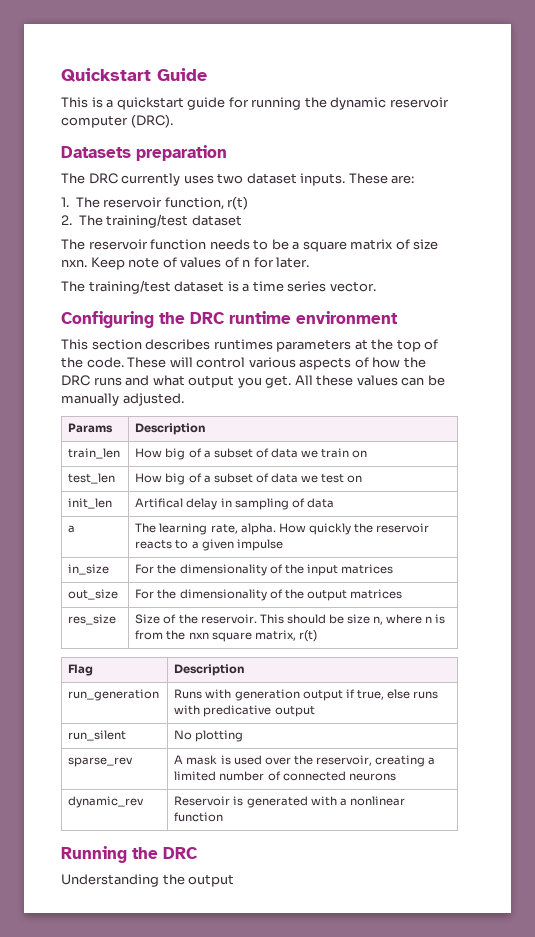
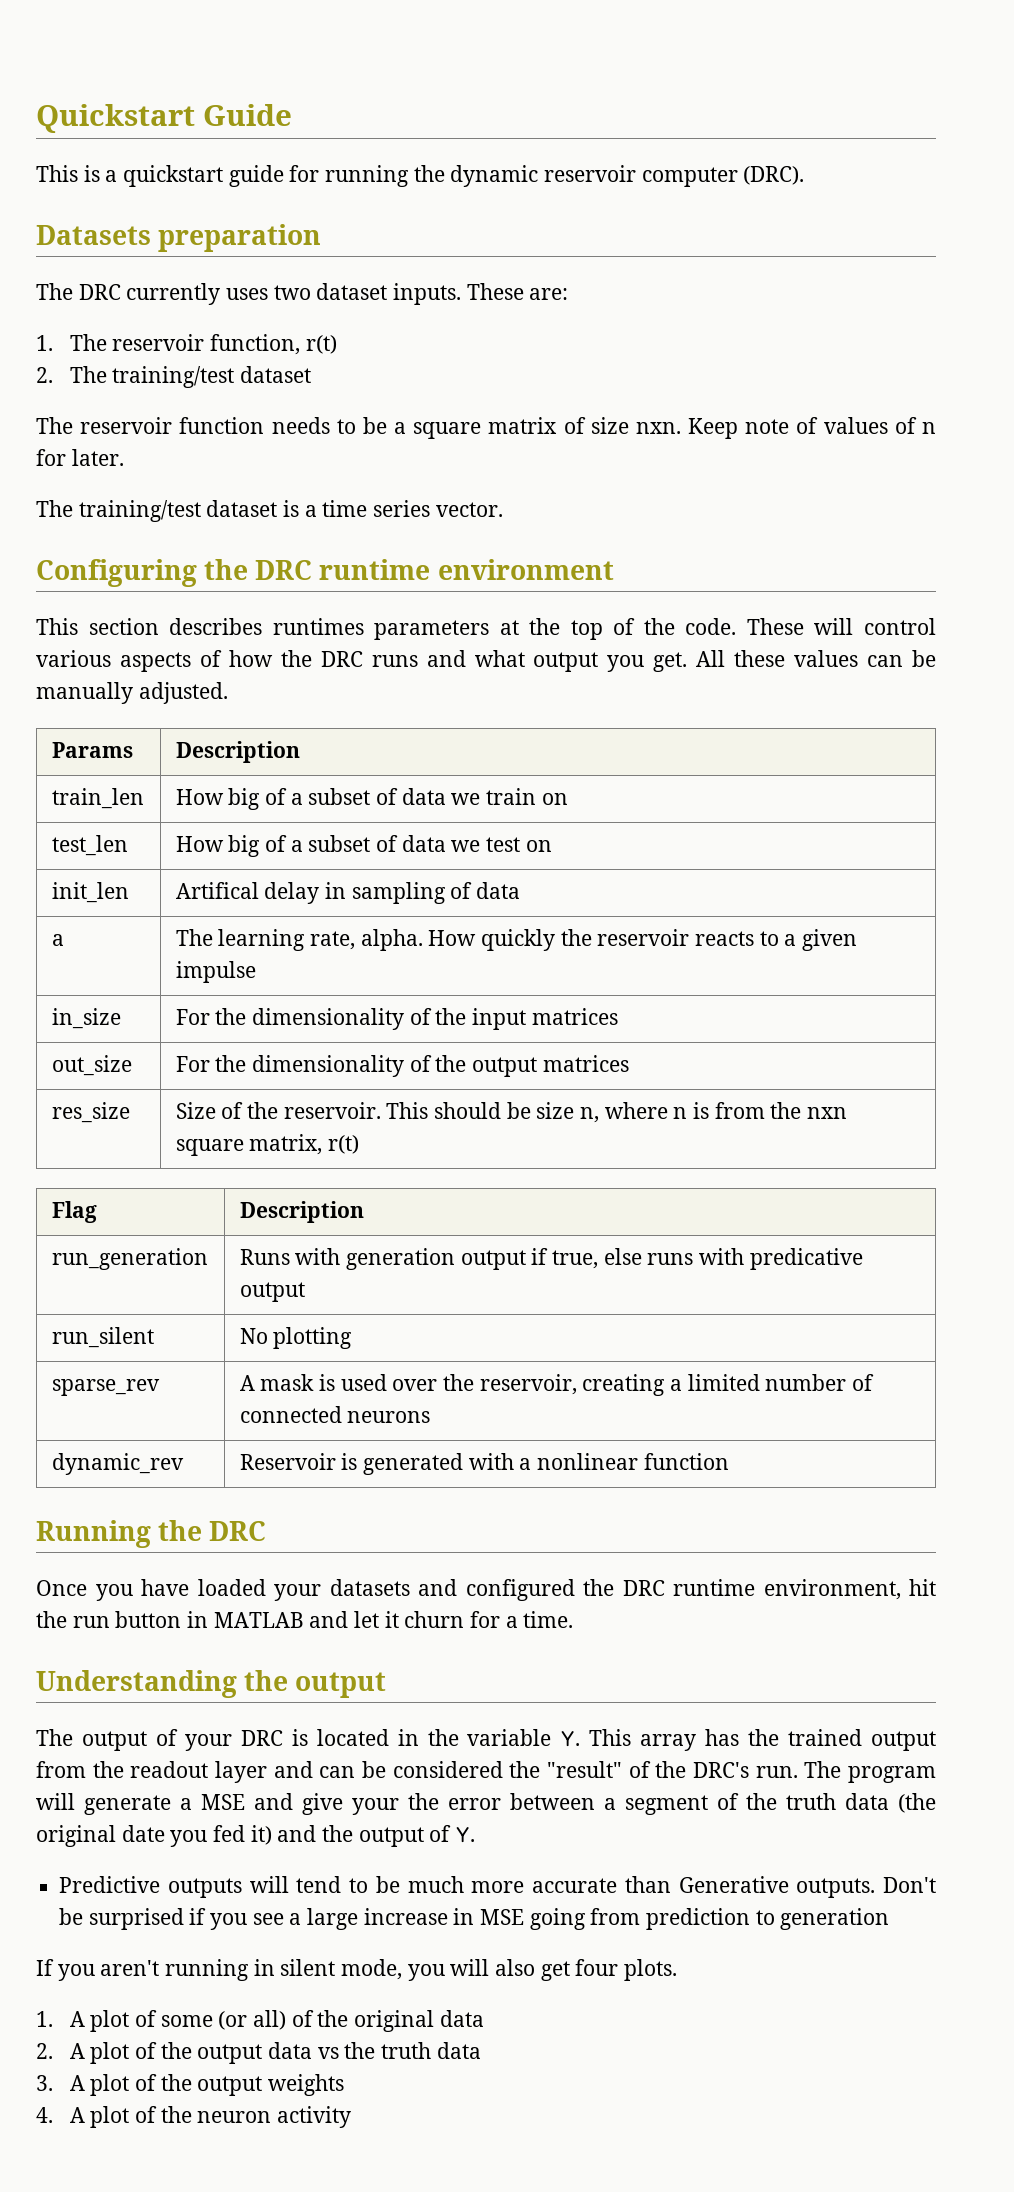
+ Once you have loaded your datasets and configured the DRC runtime environment, hit the run button in MATLAB and let it churn for a time.
  Understanding the output
+ The output of your DRC is located in the variable Y. This array has the trained output from the readout layer and can be considered the "result" of the DRC's run. The program will generate a MSE and give your the error between a segment of the truth data (the original date you fed it) and the output of Y.
+ Predictive outputs will tend to be much more accurate than Generative outputs. Don't be surprised if you see a large increase in MSE going from prediction to generation
+ If you aren't running in silent mode, you will also get four plots.
+ 1. A plot of some (or all) of the original data
+ 2. A plot of the output data vs the truth data
+ 3. A plot of the output weights
+ 4. A plot of the neuron activity

